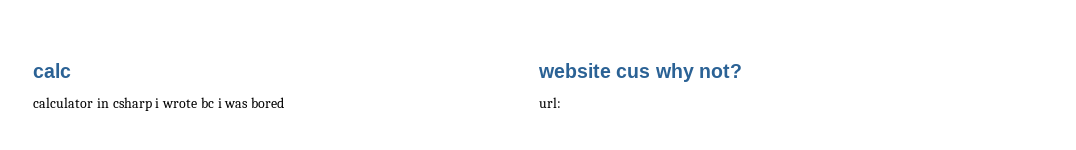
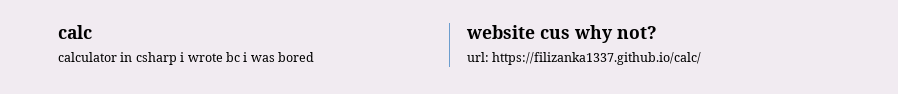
- url:
+ url: https://filizanka1337.github.io/calc/

